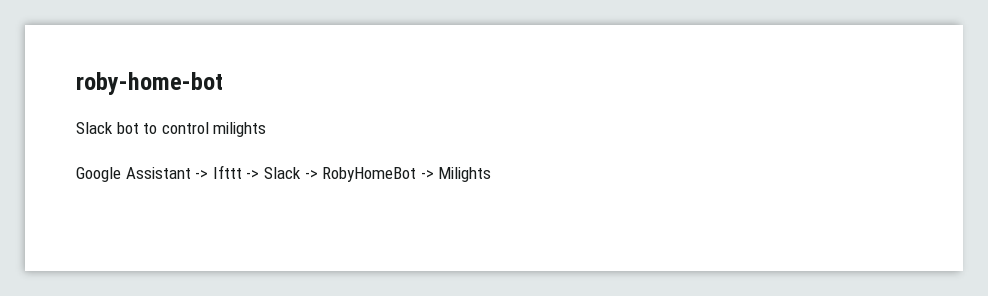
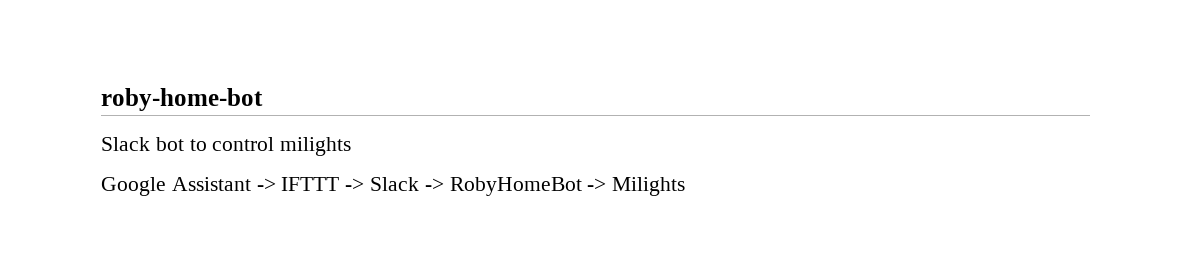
- Google Assistant -> Ifttt -> Slack -> RobyHomeBot -> Milights
+ Google Assistant -> IFTTT -> Slack -> RobyHomeBot -> Milights

